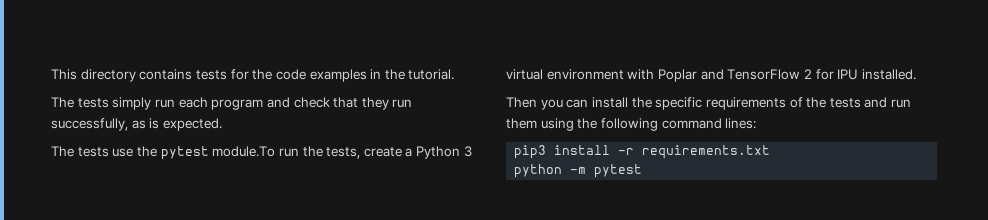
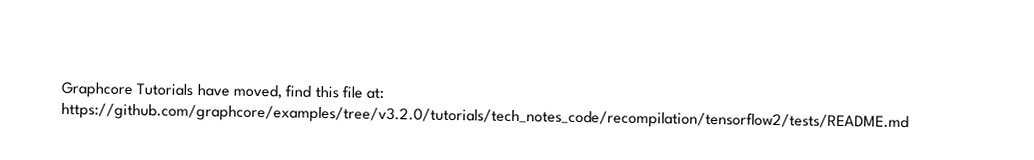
- This directory contains tests for the code examples in the tutorial.
- The tests simply run each program and check that they run successfully, as is expected.
- The tests use the pytest module.To run the tests, create a Python 3 virtual environment with Poplar and TensorFlow 2 for IPU installed.
- Then you can install the specific requirements of the tests and run them using the following command lines:
- pip3 install -r requirements.txt
- python -m pytest
+ Graphcore Tutorials have moved, find this file at: https://github.com/graphcore/examples/tree/v3.2.0/tutorials/tech_notes_code/recompilation/tensorflow2/tests/README.md

